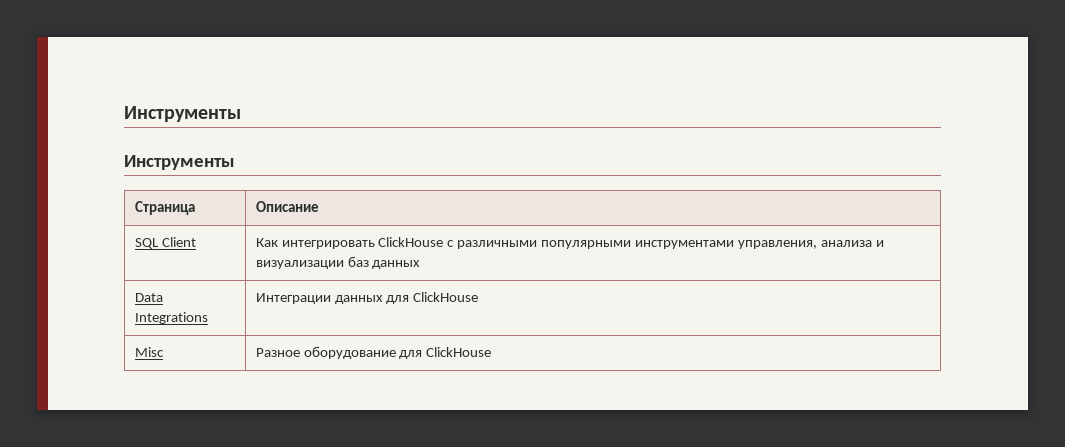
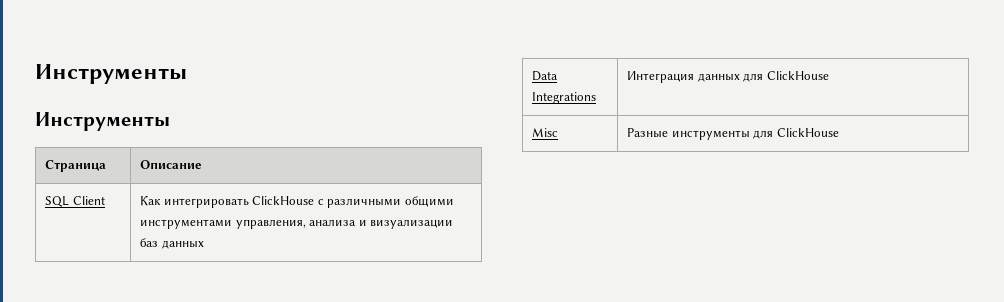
- SQL Client | Как интегрировать ClickHouse с различными популярными инструментами управления, анализа и визуализации баз данных
+ SQL Client | Как интегрировать ClickHouse с различными общими инструментами управления, анализа и визуализации баз данных
- Data Integrations | Интеграции данных для ClickHouse
+ Data Integrations | Интеграция данных для ClickHouse
- Misc | Разное оборудование для ClickHouse
+ Misc | Разные инструменты для ClickHouse

